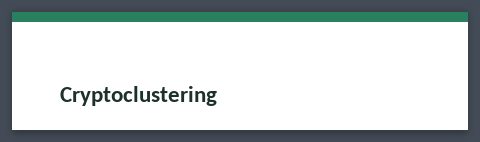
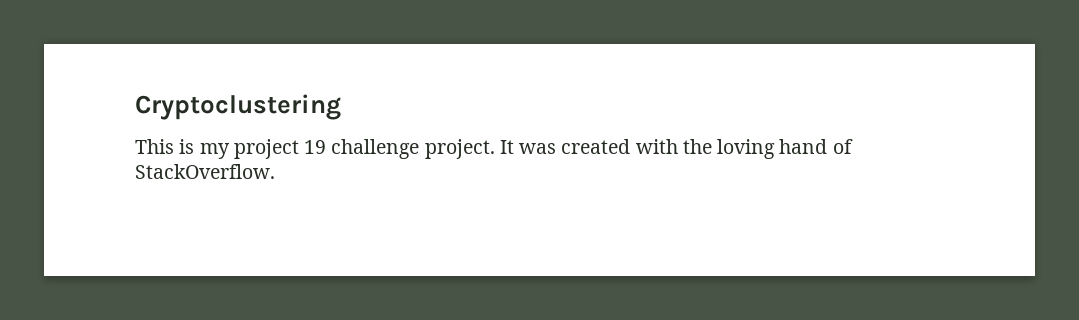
+ This is my project 19 challenge project. It was created with the loving hand of StackOverflow.

